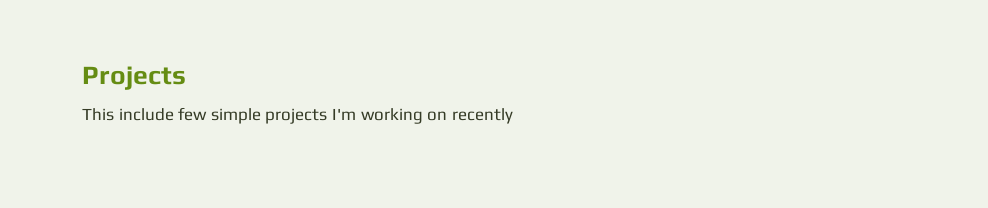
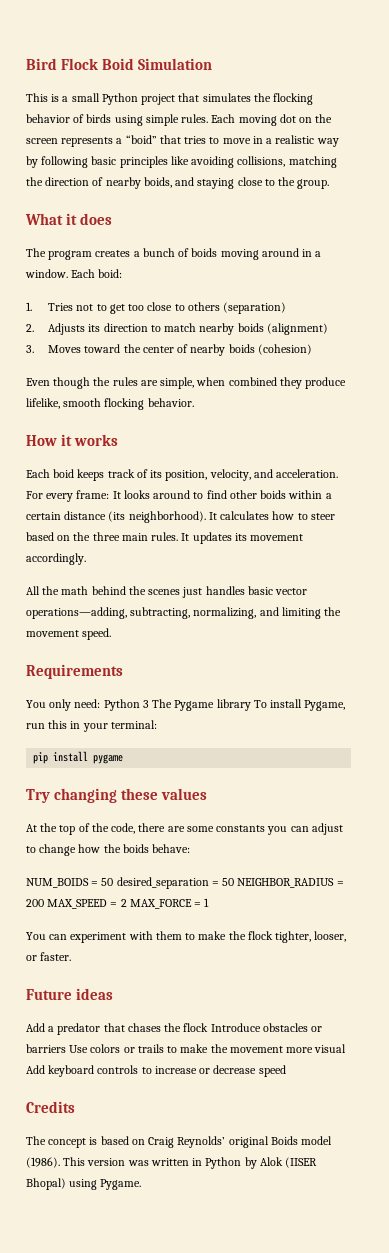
- Projects
- This include few simple projects I'm working on recently
+ Bird Flock Boid Simulation
+ This is a small Python project that simulates the flocking behavior of birds using simple rules. Each moving dot on the screen represents a “boid” that tries to move in a realistic way by following basic principles like avoiding collisions, matching the direction of nearby boids, and staying close to the group.
+ What it does
+ The program creates a bunch of boids moving around in a window. Each boid:
+ 1. Tries not to get too close to others (separation)
+ 2. Adjusts its direction to match nearby boids (alignment)
+ 3. Moves toward the center of nearby boids (cohesion)
+ Even though the rules are simple, when combined they produce lifelike, smooth flocking behavior.
+ How it works
+ Each boid keeps track of its position, velocity, and acceleration. For every frame: It looks around to find other boids within a certain distance (its neighborhood). It calculates how to steer based on the three main rules. It updates its movement accordingly.
+ All the math behind the scenes just handles basic vector operations—adding, subtracting, normalizing, and limiting the movement speed.
+ Requirements
+ You only need: Python 3 The Pygame library To install Pygame, run this in your terminal:
+ pip install pygame
+ Try changing these values
+ At the top of the code, there are some constants you can adjust to change how the boids behave:
+ NUM_BOIDS = 50 desired_separation = 50 NEIGHBOR_RADIUS = 200 MAX_SPEED = 2 MAX_FORCE = 1
+ You can experiment with them to make the flock tighter, looser, or faster.
+ Future ideas
+ Add a predator that chases the flock Introduce obstacles or barriers Use colors or trails to make the movement more visual Add keyboard controls to increase or decrease speed
+ Credits
+ The concept is based on Craig Reynolds’ original Boids model (1986). This version was written in Python by Alok (IISER Bhopal) using Pygame.

